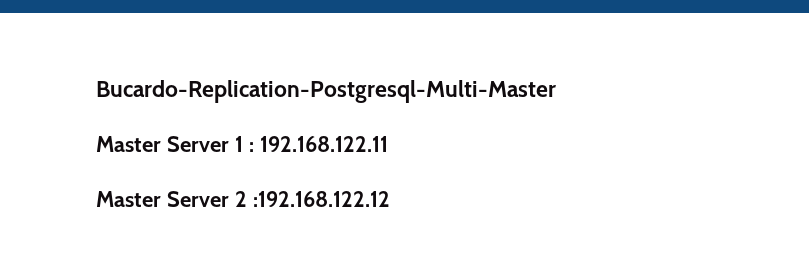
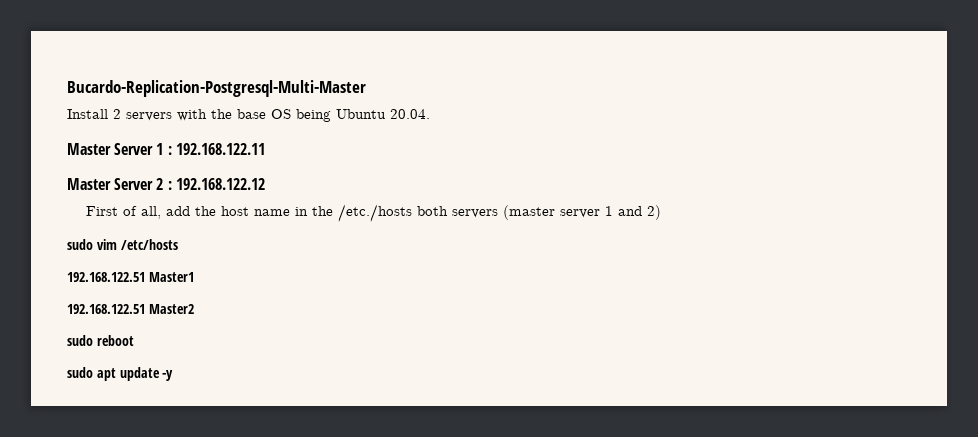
+ Install 2 servers with the base OS being Ubuntu 20.04.
- Master Server 2 :192.168.122.12
+ Master Server 2 : 192.168.122.12
+ First of all, add the host name in the /etc./hosts both servers (master server 1 and 2)
+ sudo vim /etc/hosts
+ 192.168.122.51 Master1
+ 192.168.122.51 Master2
+ sudo reboot
+ sudo apt update -y

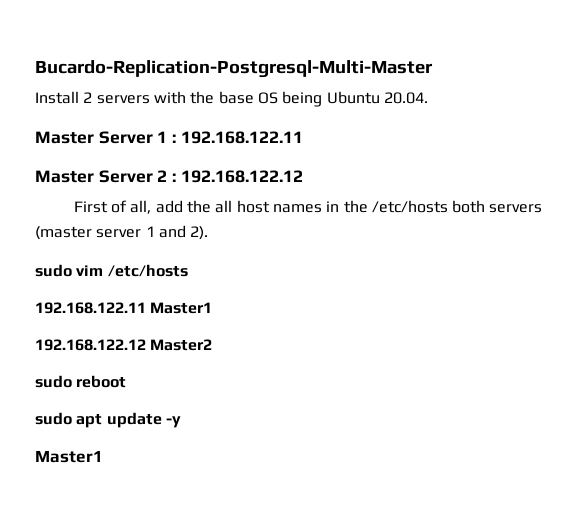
- First of all, add the host name in the /etc./hosts both servers (master server 1 and 2)
+ First of all, add the all host names in the /etc/hosts both servers (master server 1 and 2).
- 192.168.122.51 Master1
+ 192.168.122.11 Master1
- 192.168.122.51 Master2
+ 192.168.122.12 Master2
  sudo apt update -y
+ Master1

